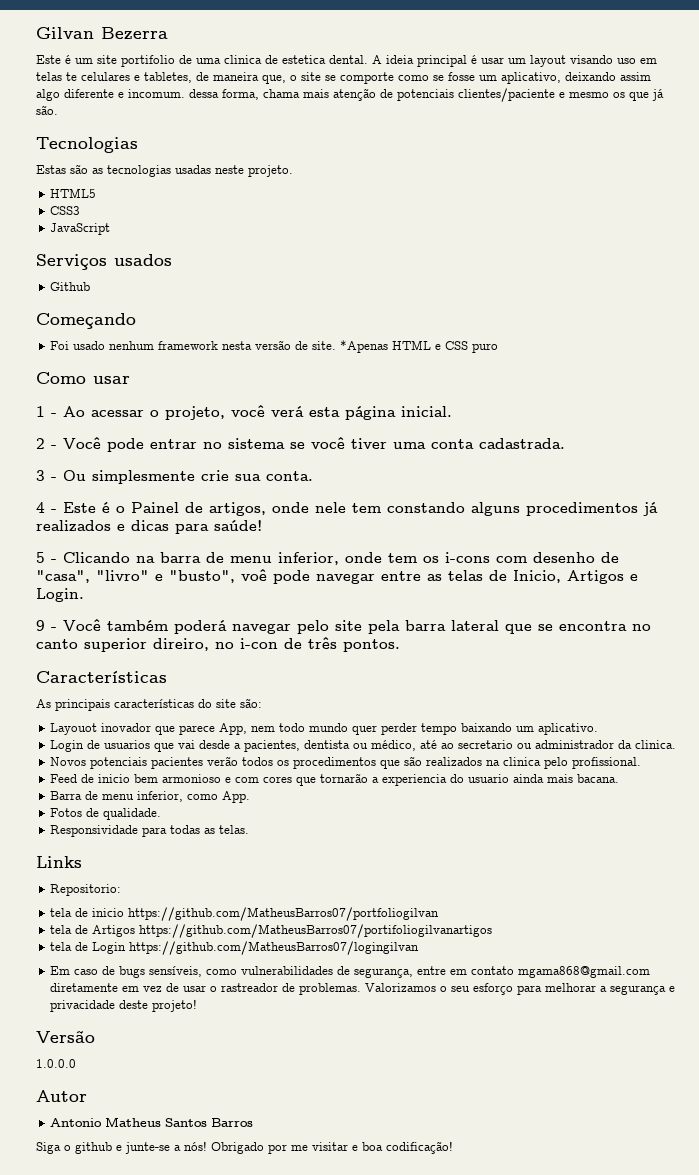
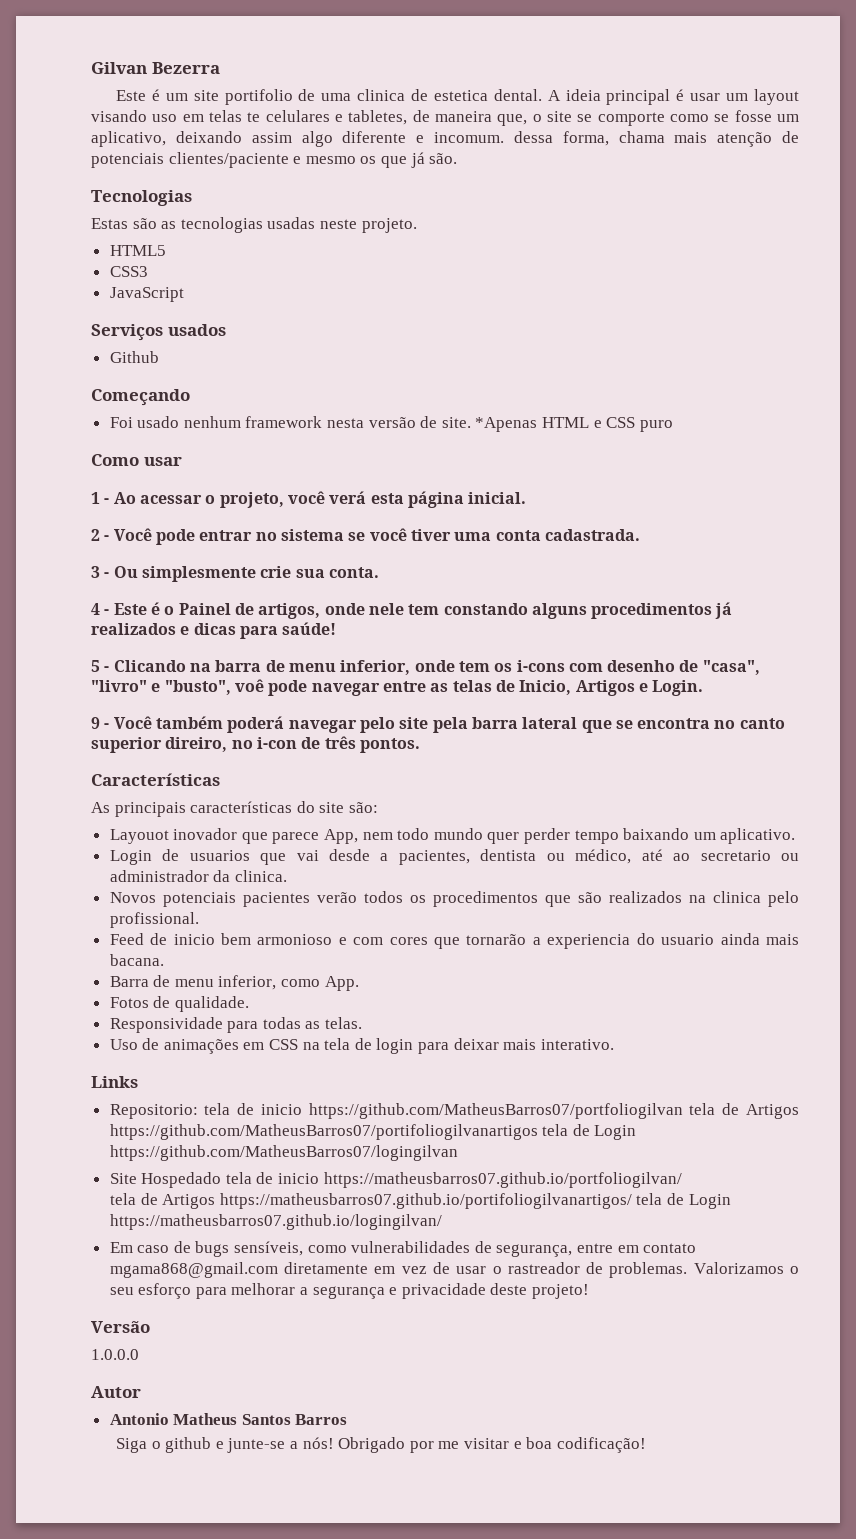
+ Uso de animações em CSS na tela de login para deixar mais interativo.
- Repositorio:
- tela de inicio https://github.com/MatheusBarros07/portfoliogilvan
- tela de Artigos https://github.com/MatheusBarros07/portifoliogilvanartigos
- tela de Login https://github.com/MatheusBarros07/logingilvan
+ Repositorio: tela de inicio https://github.com/MatheusBarros07/portfoliogilvan tela de Artigos https://github.com/MatheusBarros07/portifoliogilvanartigos tela de Login https://github.com/MatheusBarros07/logingilvan
+ Site Hospedado tela de inicio https://matheusbarros07.github.io/portfoliogilvan/
+ tela de Artigos https://matheusbarros07.github.io/portifoliogilvanartigos/ tela de Login https://matheusbarros07.github.io/logingilvan/

